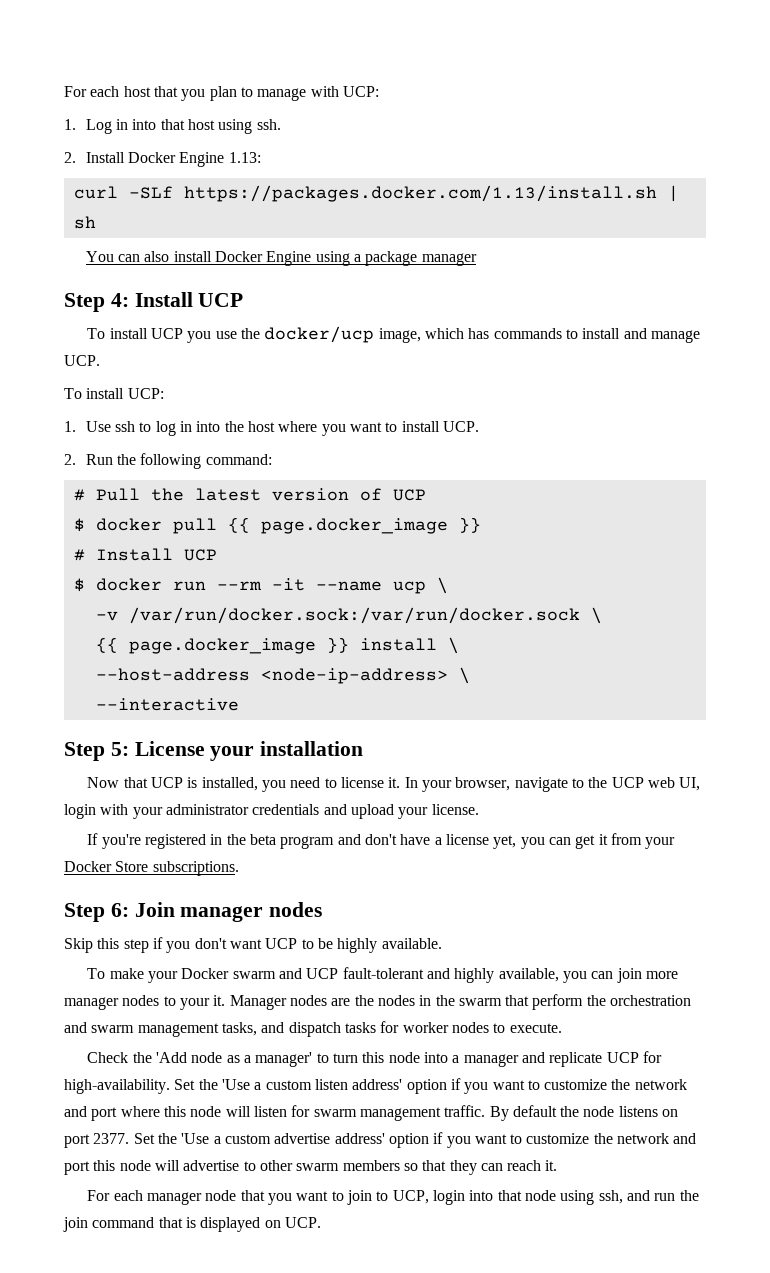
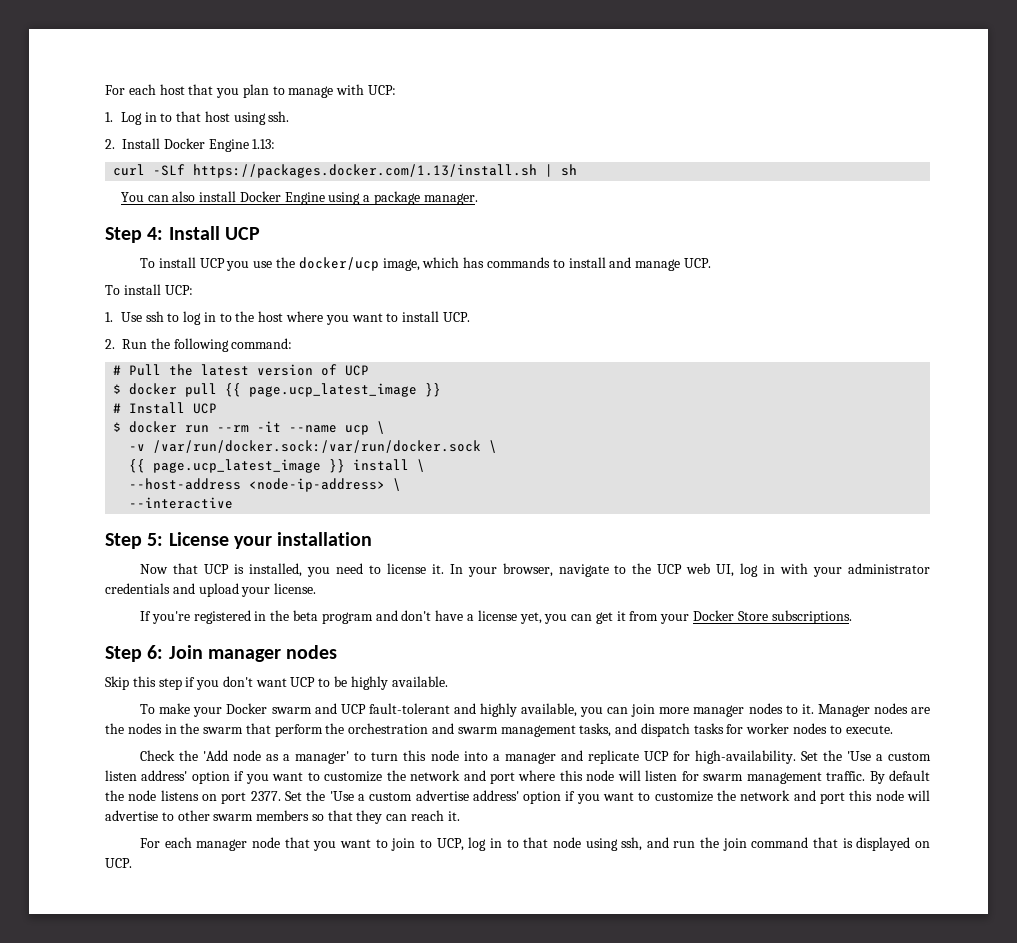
- 1. Log in into that host using ssh.
+ 1. Log in to that host using ssh.
- You can also install Docker Engine using a package manager
+ You can also install Docker Engine using a package manager.
- 1. Use ssh to log in into the host where you want to install UCP.
+ 1. Use ssh to log in to the host where you want to install UCP.
- $ docker pull {{ page.docker_image }}
+ $ docker pull {{ page.ucp_latest_image }}
- {{ page.docker_image }} install \
+ {{ page.ucp_latest_image }} install \
- In your browser, navigate to the UCP web UI, login with your administrator credentials and upload your license.
+ In your browser, navigate to the UCP web UI, log in with your administrator credentials and upload your license.
- To make your Docker swarm and UCP fault-tolerant and highly available, you can join more manager nodes to your it.
+ To make your Docker swarm and UCP fault-tolerant and highly available, you can join more manager nodes to it.
- For each manager node that you want to join to UCP, login into that node using ssh, and run the join command that is displayed on UCP.
+ For each manager node that you want to join to UCP, log in to that node using ssh, and run the join command that is displayed on UCP.

